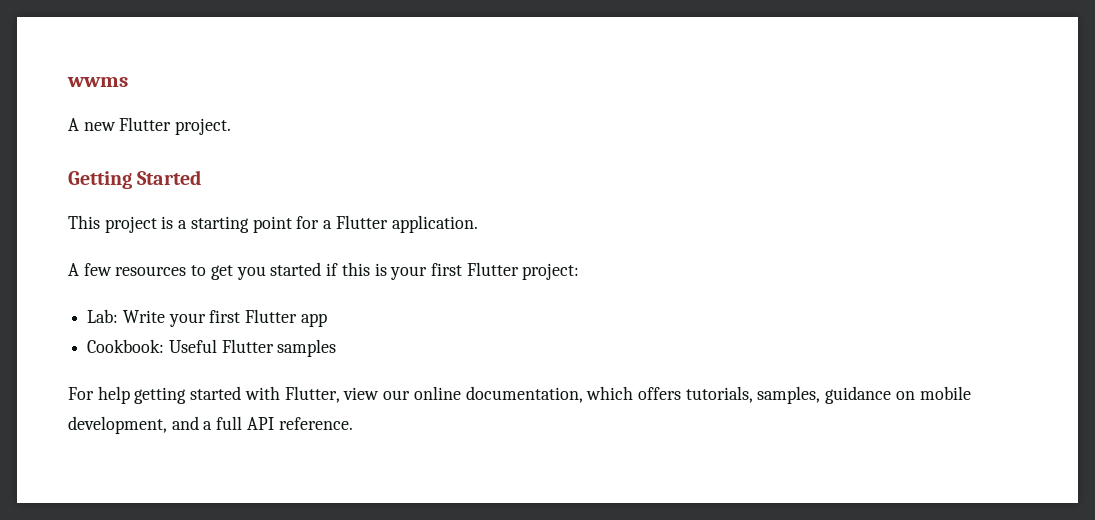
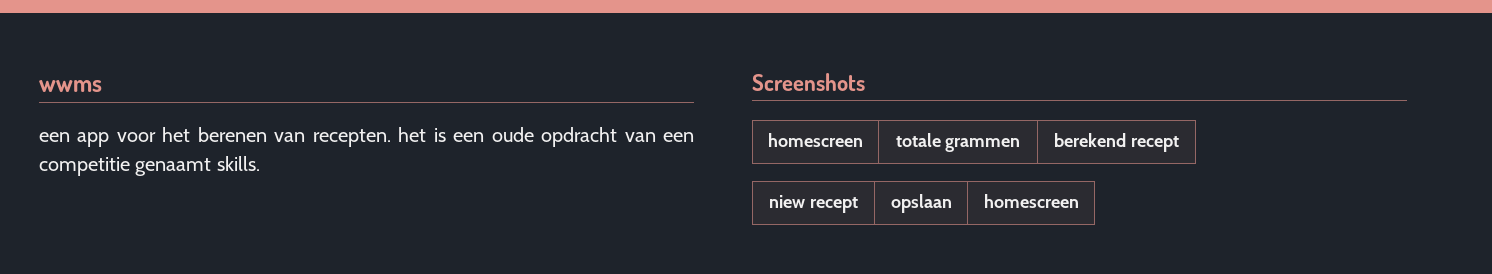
- A new Flutter project.
- Getting Started
- This project is a starting point for a Flutter application.
- A few resources to get you started if this is your first Flutter project:
- Lab: Write your first Flutter app
- Cookbook: Useful Flutter samples
- For help getting started with Flutter, view our online documentation, which offers tutorials, samples, guidance on mobile development, and a full API reference.
+ een app voor het berenen van recepten. het is een oude opdracht van een competitie genaamt skills.
+ Screenshots
+ homescreen | totale grammen | berekend recept
+ niew recept | opslaan | homescreen

